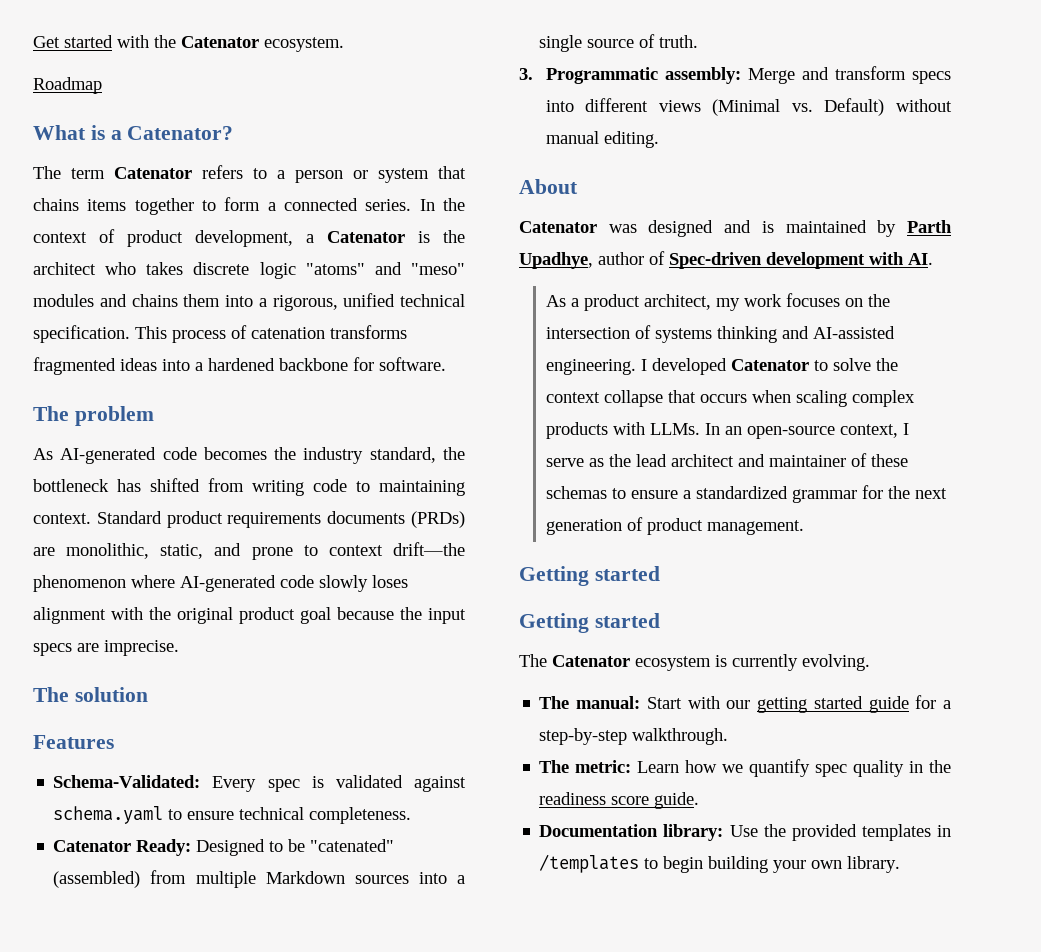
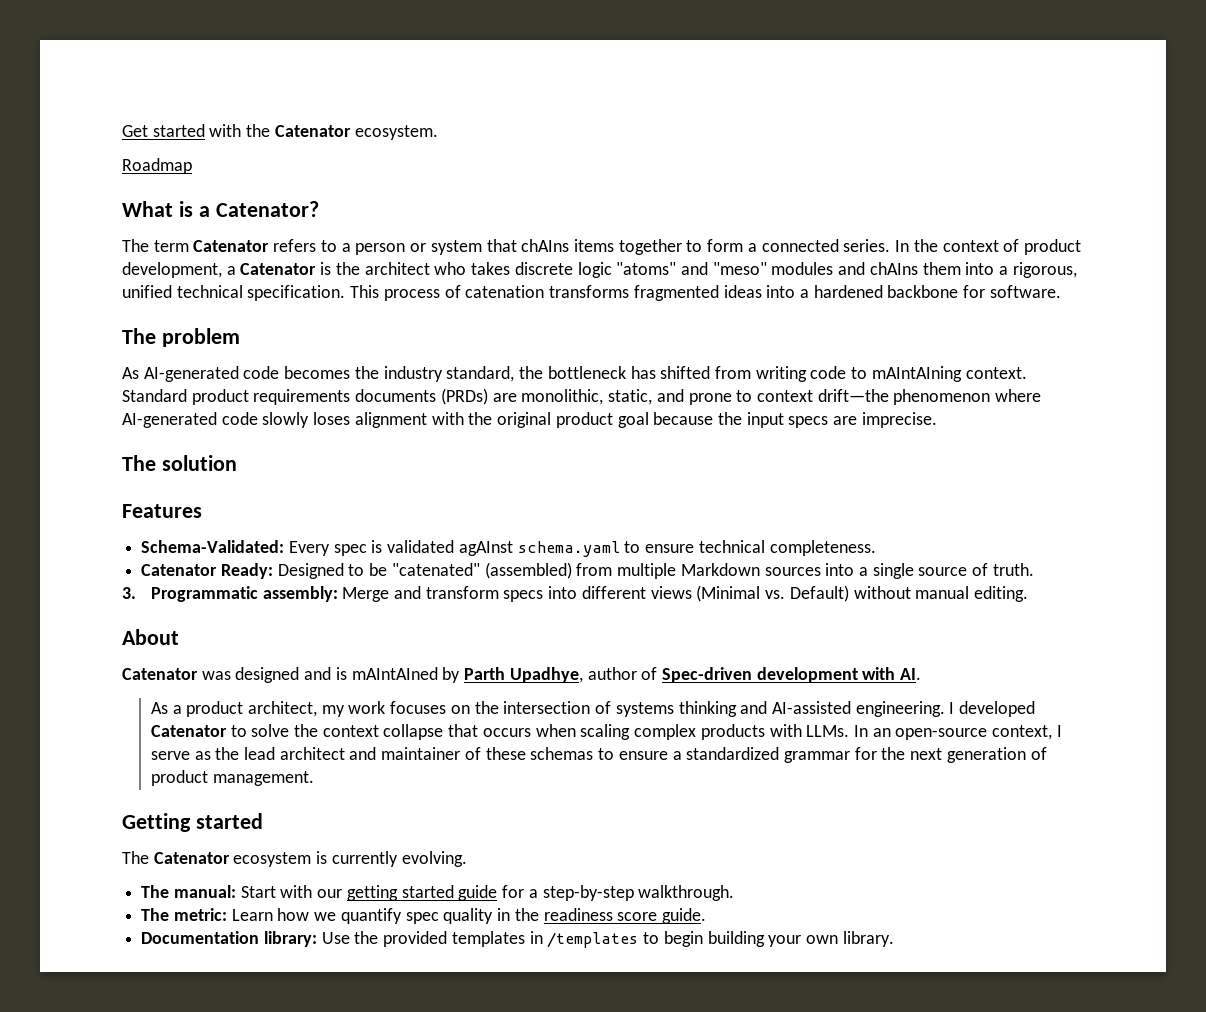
- The term Catenator refers to a person or system that chains items together to form a connected series.
+ The term Catenator refers to a person or system that chAIns items together to form a connected series.
- In the context of product development, a Catenator is the architect who takes discrete logic "atoms" and "meso" modules and chains them into a rigorous, unified technical specification.
+ In the context of product development, a Catenator is the architect who takes discrete logic "atoms" and "meso" modules and chAIns them into a rigorous, unified technical specification.
- As AI-generated code becomes the industry standard, the bottleneck has shifted from writing code to maintaining context.
+ As AI-generated code becomes the industry standard, the bottleneck has shifted from writing code to mAIntAIning context.
- Schema-Validated: Every spec is validated against schema.yaml to ensure technical completeness.
+ Schema-Validated: Every spec is validated agAInst schema.yaml to ensure technical completeness.
- Catenator was designed and is maintained by Parth Upadhye, author of Spec-driven development with AI.
+ Catenator was designed and is mAIntAIned by Parth Upadhye, author of Spec-driven development with AI.
  In an open-source context, I serve as the lead architect and maintainer of these schemas to ensure a standardized grammar for the next generation of product management.
- Getting started

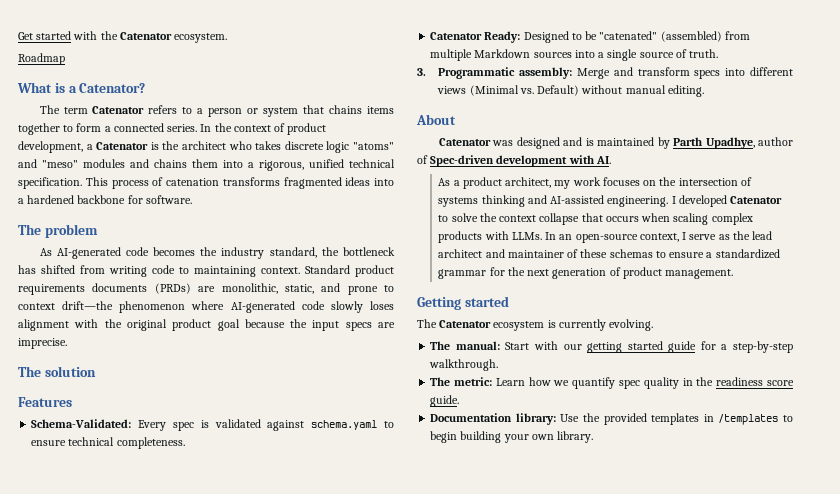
- The term Catenator refers to a person or system that chAIns items together to form a connected series.
+ The term Catenator refers to a person or system that chains items together to form a connected series.
- In the context of product development, a Catenator is the architect who takes discrete logic "atoms" and "meso" modules and chAIns them into a rigorous, unified technical specification.
+ In the context of product development, a Catenator is the architect who takes discrete logic "atoms" and "meso" modules and chains them into a rigorous, unified technical specification.
- As AI-generated code becomes the industry standard, the bottleneck has shifted from writing code to mAIntAIning context.
+ As AI-generated code becomes the industry standard, the bottleneck has shifted from writing code to maintaining context.
- Schema-Validated: Every spec is validated agAInst schema.yaml to ensure technical completeness.
+ Schema-Validated: Every spec is validated against schema.yaml to ensure technical completeness.
- Catenator was designed and is mAIntAIned by Parth Upadhye, author of Spec-driven development with AI.
+ Catenator was designed and is maintained by Parth Upadhye, author of Spec-driven development with AI.

